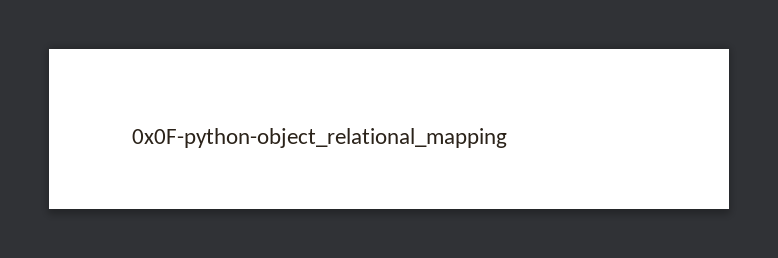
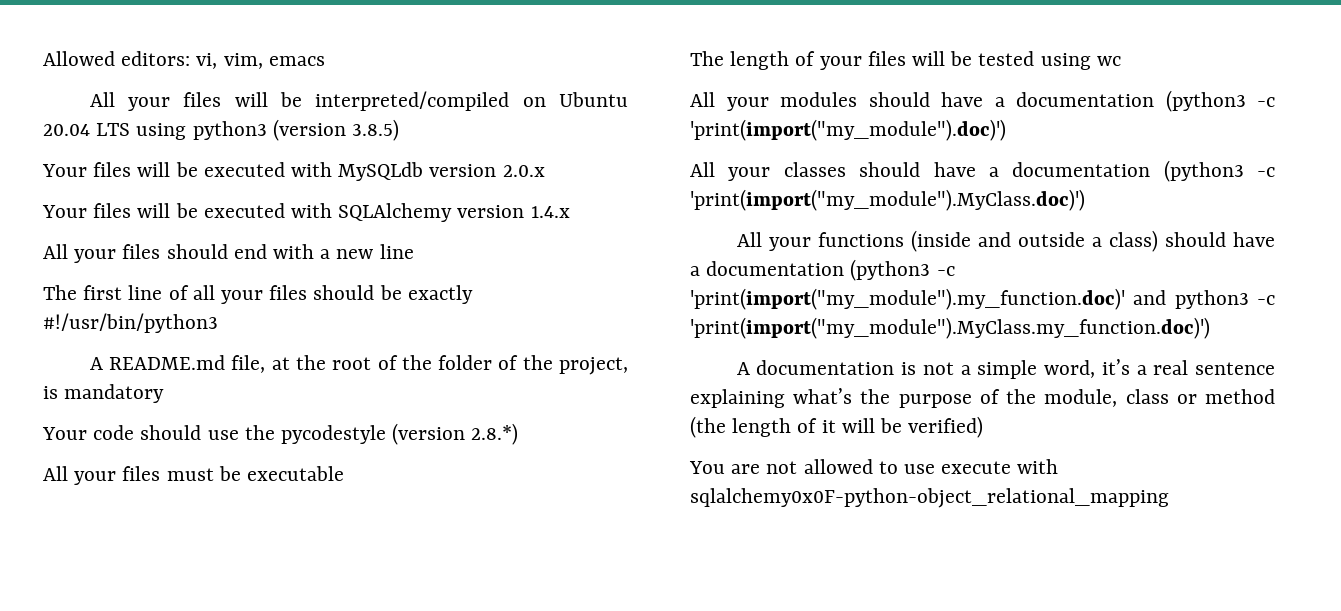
- 0x0F-python-object_relational_mapping
+ Allowed editors: vi, vim, emacs
+ All your files will be interpreted/compiled on Ubuntu 20.04 LTS using python3 (version 3.8.5)
+ Your files will be executed with MySQLdb version 2.0.x
+ Your files will be executed with SQLAlchemy version 1.4.x
+ All your files should end with a new line
+ The first line of all your files should be exactly #!/usr/bin/python3
+ A README.md file, at the root of the folder of the project, is mandatory
+ Your code should use the pycodestyle (version 2.8.*)
+ All your files must be executable
+ The length of your files will be tested using wc
+ All your modules should have a documentation (python3 -c 'print(import("my_module").doc)')
+ All your classes should have a documentation (python3 -c 'print(import("my_module").MyClass.doc)')
+ All your functions (inside and outside a class) should have a documentation (python3 -c 'print(import("my_module").my_function.doc)' and python3 -c 'print(import("my_module").MyClass.my_function.doc)')
+ A documentation is not a simple word, it’s a real sentence explaining what’s the purpose of the module, class or method (the length of it will be verified)
+ You are not allowed to use execute with sqlalchemy0x0F-python-object_relational_mapping

